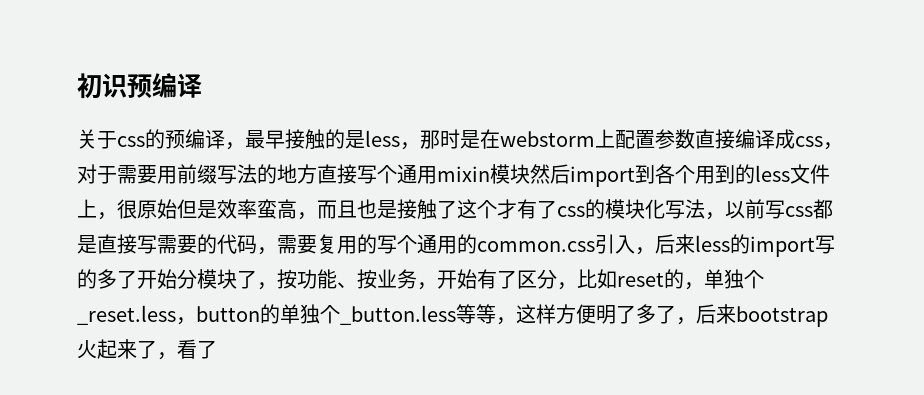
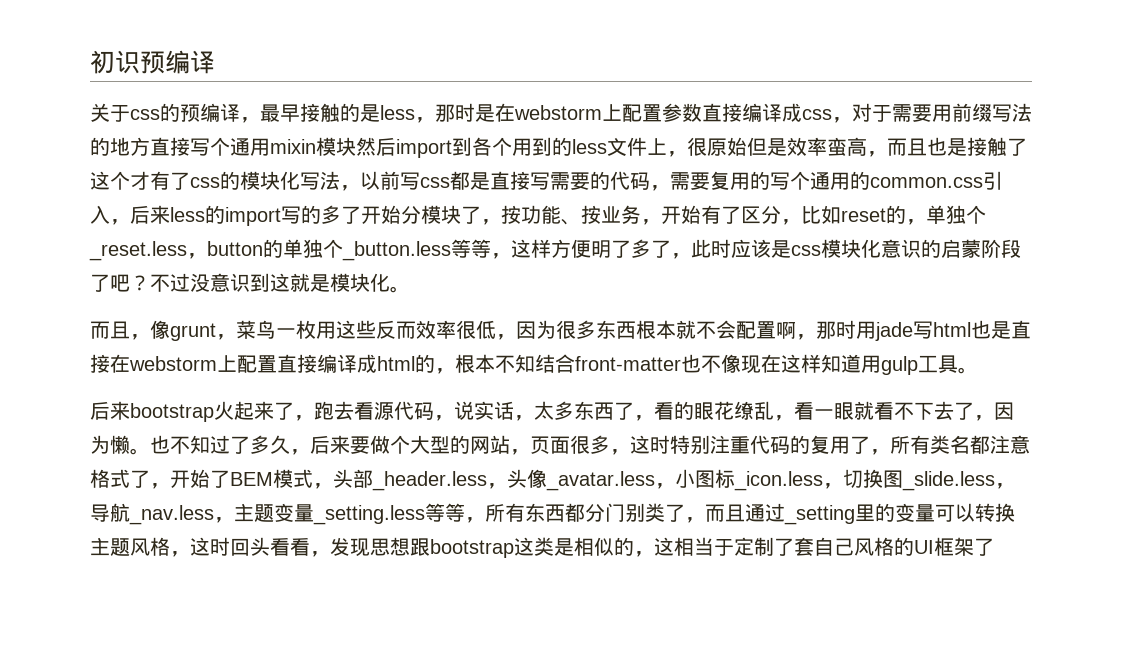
- 关于css的预编译，最早接触的是less，那时是在webstorm上配置参数直接编译成css，对于需要用前缀写法的地方直接写个通用mixin模块然后import到各个用到的less文件上，很原始但是效率蛮高，而且也是接触了这个才有了css的模块化写法，以前写css都是直接写需要的代码，需要复用的写个通用的common.css引入，后来less的import写的多了开始分模块了，按功能、按业务，开始有了区分，比如reset的，单独个_reset.less，button的单独个_button.less等等，这样方便明了多了，后来bootstrap火起来了，看了
+ 关于css的预编译，最早接触的是less，那时是在webstorm上配置参数直接编译成css，对于需要用前缀写法的地方直接写个通用mixin模块然后import到各个用到的less文件上，很原始但是效率蛮高，而且也是接触了这个才有了css的模块化写法，以前写css都是直接写需要的代码，需要复用的写个通用的common.css引入，后来less的import写的多了开始分模块了，按功能、按业务，开始有了区分，比如reset的，单独个_reset.less，button的单独个_button.less等等，这样方便明了多了，此时应该是css模块化意识的启蒙阶段了吧？不过没意识到这就是模块化。
+ 而且，像grunt，菜鸟一枚用这些反而效率很低，因为很多东西根本就不会配置啊，那时用jade写html也是直接在webstorm上配置直接编译成html的，根本不知结合front-matter也不像现在这样知道用gulp工具。
+ 后来bootstrap火起来了，跑去看源代码，说实话，太多东西了，看的眼花缭乱，看一眼就看不下去了，因为懒。也不知过了多久，后来要做个大型的网站，页面很多，这时特别注重代码的复用了，所有类名都注意格式了，开始了BEM模式，头部_header.less，头像_avatar.less，小图标_icon.less，切换图_slide.less，导航_nav.less，主题变量_setting.less等等，所有东西都分门别类了，而且通过_setting里的变量可以转换主题风格，这时回头看看，发现思想跟bootstrap这类是相似的，这相当于定制了套自己风格的UI框架了

